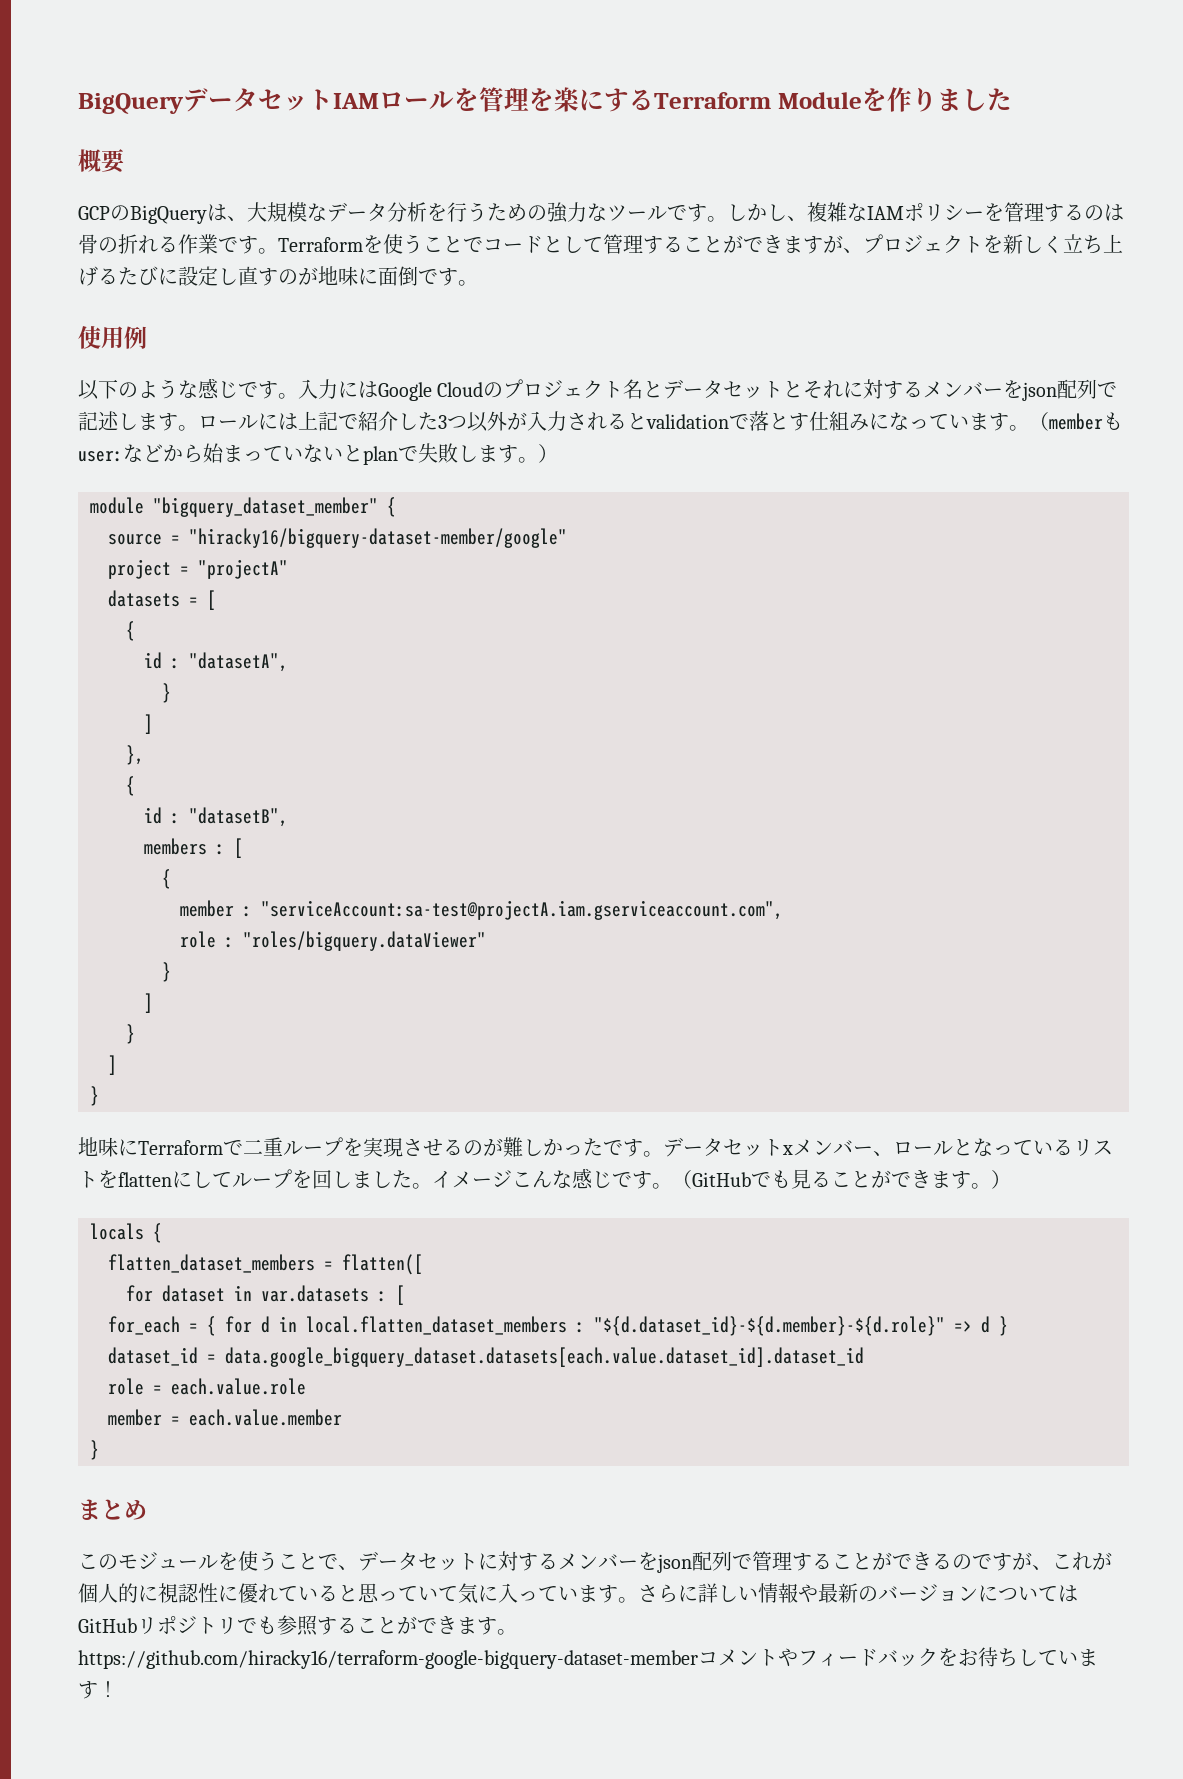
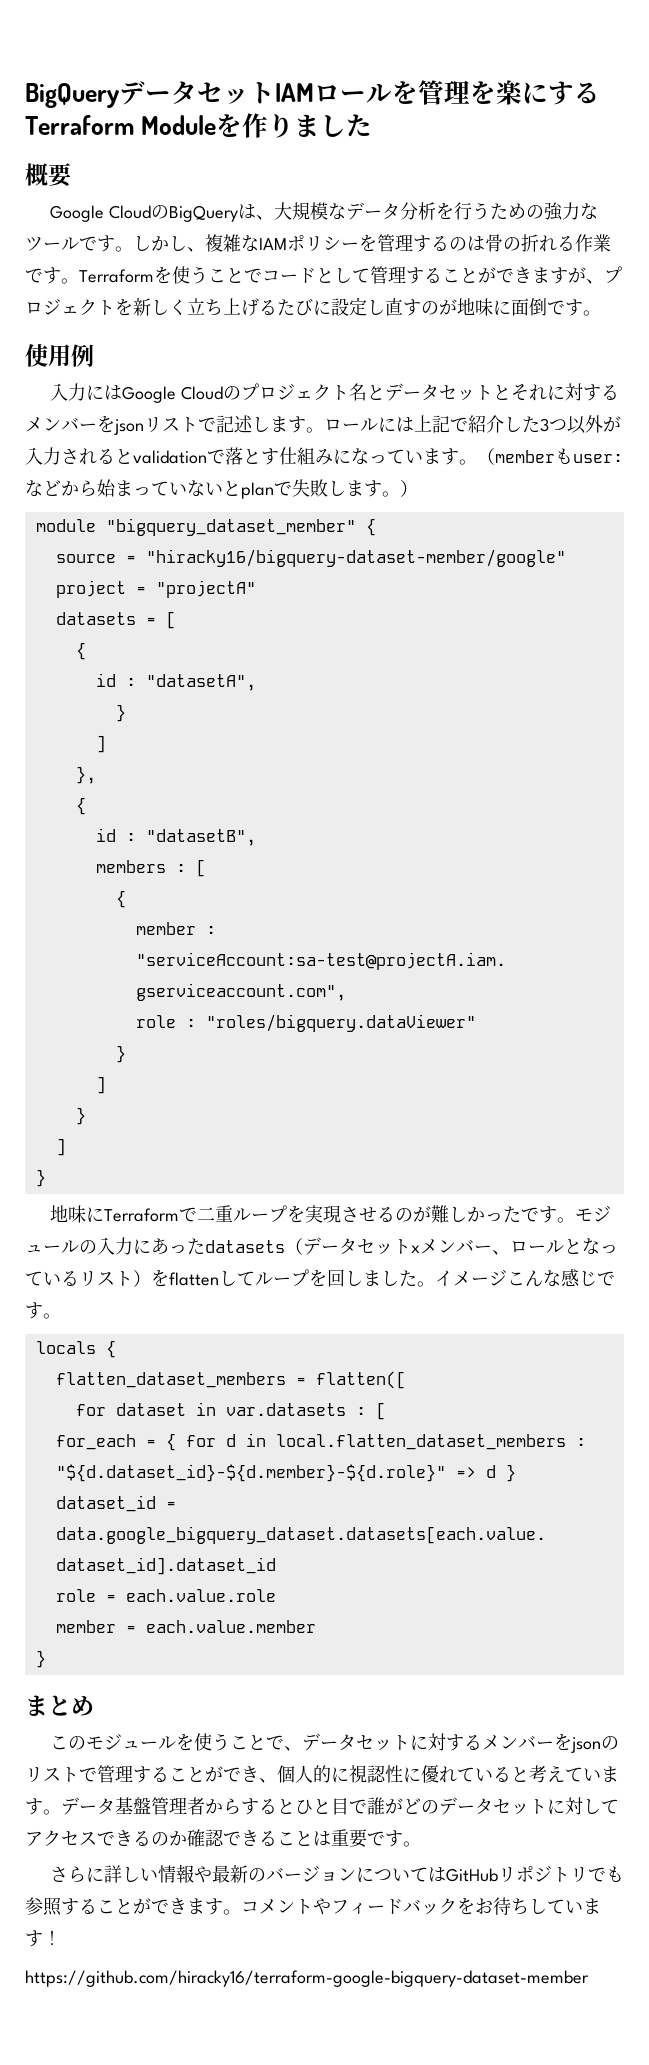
- GCPのBigQueryは、大規模なデータ分析を行うための強力なツールです。
+ Google CloudのBigQueryは、大規模なデータ分析を行うための強力なツールです。
- 以下のような感じです。入力にはGoogle Cloudのプロジェクト名とデータセットとそれに対するメンバーをjson配列で記述します。
+ 入力にはGoogle Cloudのプロジェクト名とデータセットとそれに対するメンバーをjsonリストで記述します。
- データセットxメンバー、ロールとなっているリストをflattenにしてループを回しました。
+ モジュールの入力にあったdatasets（データセットxメンバー、ロールとなっているリスト）をflattenしてループを回しました。
- （GitHubでも見ることができます。）
- このモジュールを使うことで、データセットに対するメンバーをjson配列で管理することができるのですが、これが個人的に視認性に優れていると思っていて気に入っています。さらに詳しい情報や最新のバージョンについてはGitHubリポジトリでも参照することができます。https://github.com/hiracky16/terraform-google-bigquery-dataset-memberコメントやフィードバックをお待ちしています！
+ このモジュールを使うことで、データセットに対するメンバーをjsonのリストで管理することができ、個人的に視認性に優れていると考えています。データ基盤管理者からするとひと目で誰がどのデータセットに対してアクセスできるのか確認できることは重要です。
+ さらに詳しい情報や最新のバージョンについてはGitHubリポジトリでも参照することができます。コメントやフィードバックをお待ちしています！
+ https://github.com/hiracky16/terraform-google-bigquery-dataset-member

